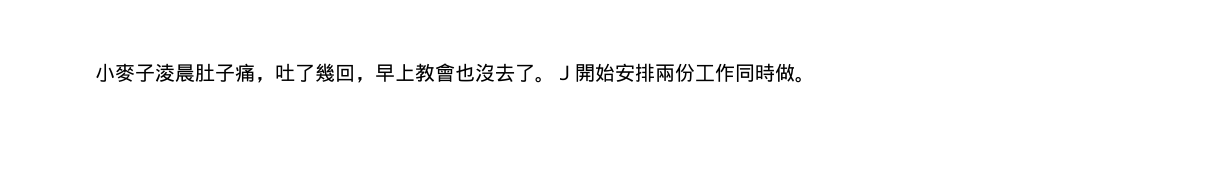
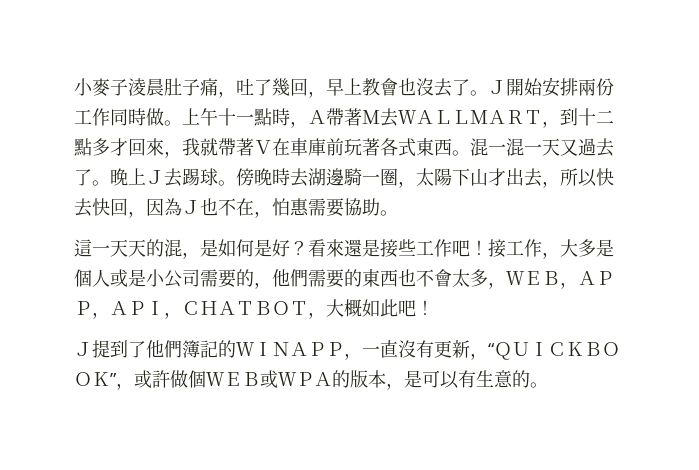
+ 上午十一點時，Ａ帶著Ｍ去ＷＡＬＬＭＡＲＴ，到十二點多才回來，我就帶著Ｖ在車庫前玩著各式東西。混一混一天又過去了。晚上Ｊ去踢球。傍晚時去湖邊騎一圈，太陽下山才出去，所以快去快回，因為Ｊ也不在，怕惠需要協助。
+ 這一天天的混，是如何是好？看來還是接些工作吧！接工作，大多是個人或是小公司需要的，他們需要的東西也不會太多，ＷＥＢ，ＡＰＰ，ＡＰＩ，ＣＨＡＴＢＯＴ，大概如此吧！
+ Ｊ提到了他們簿記的ＷＩＮＡＰＰ，一直沒有更新，“ＱＵＩＣＫＢＯＯＫ”，或許做個ＷＥＢ或ＷＰＡ的版本，是可以有生意的。

